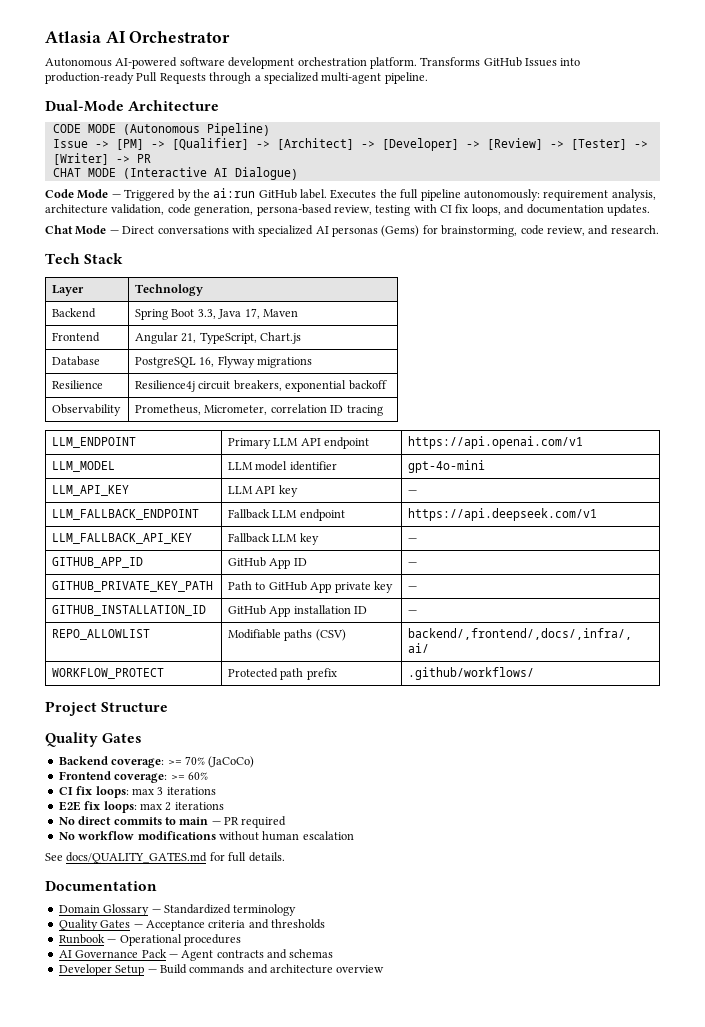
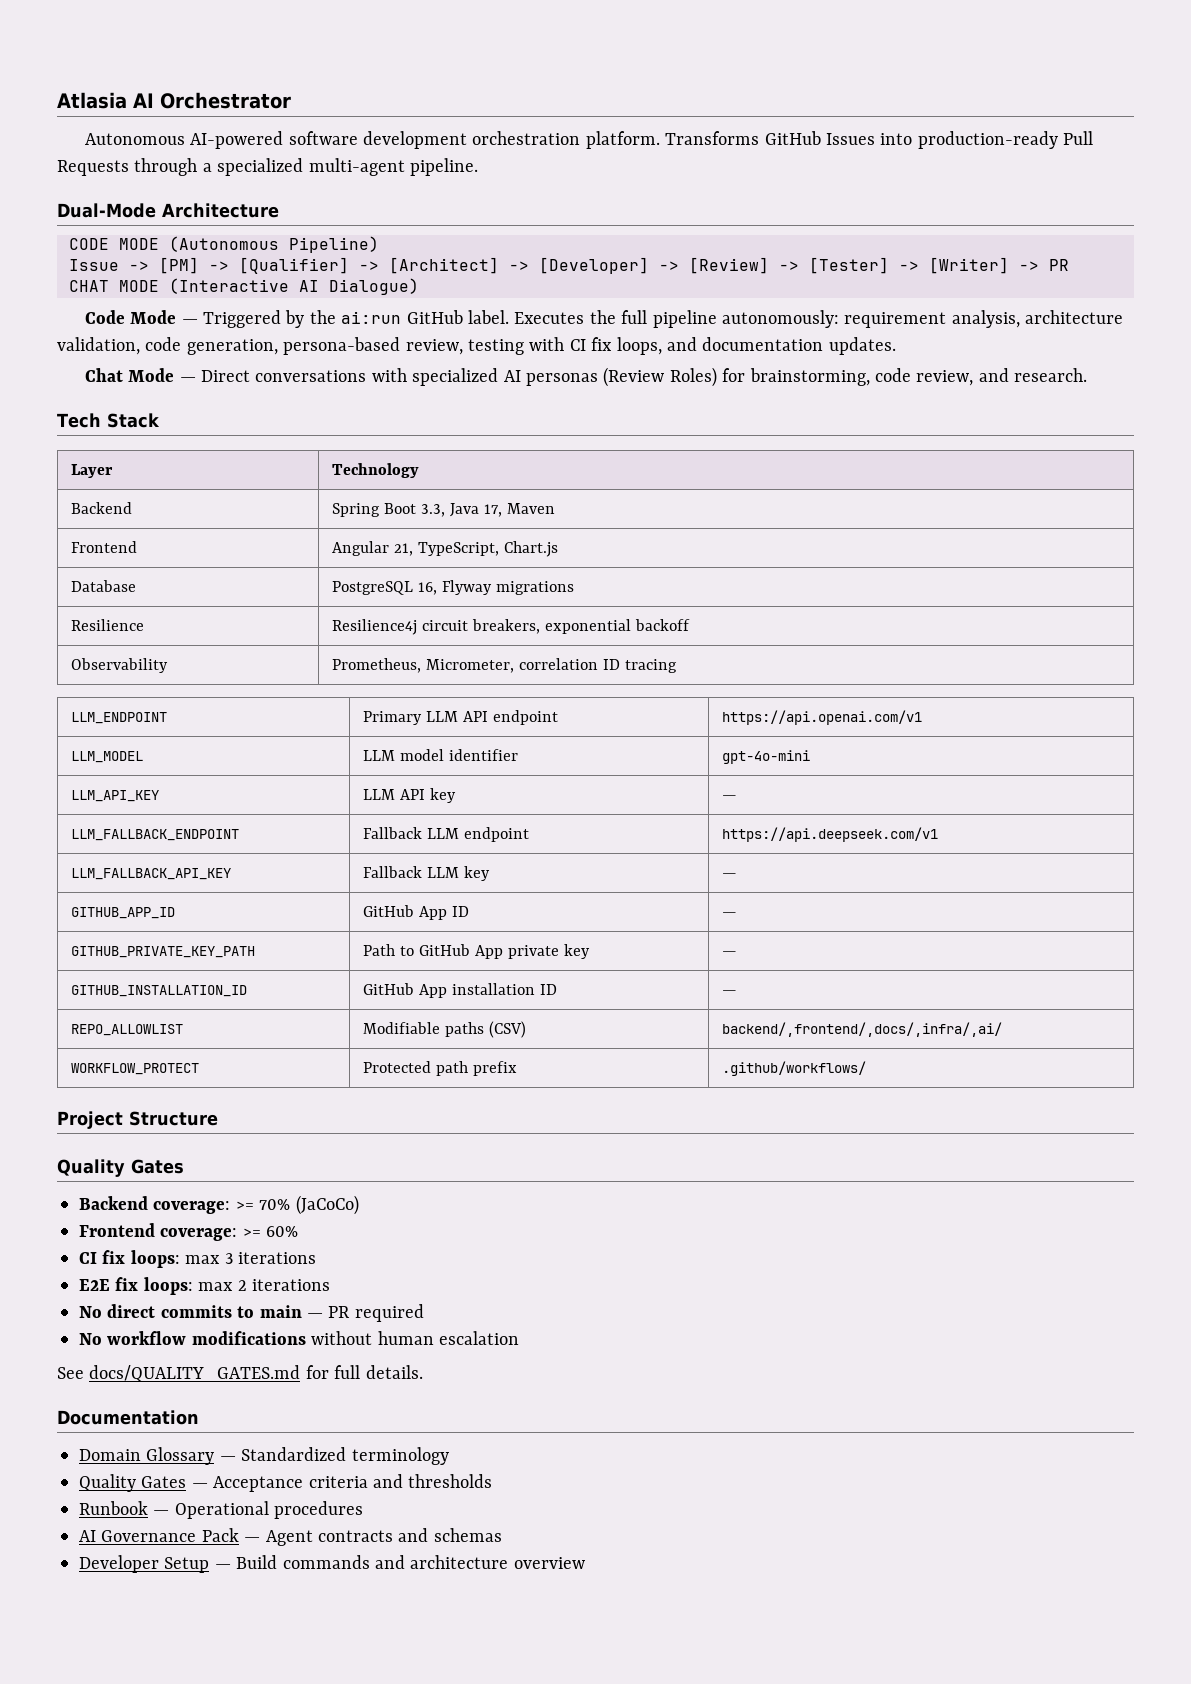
- Chat Mode — Direct conversations with specialized AI personas (Gems) for brainstorming, code review, and research.
+ Chat Mode — Direct conversations with specialized AI personas (Review Roles) for brainstorming, code review, and research.

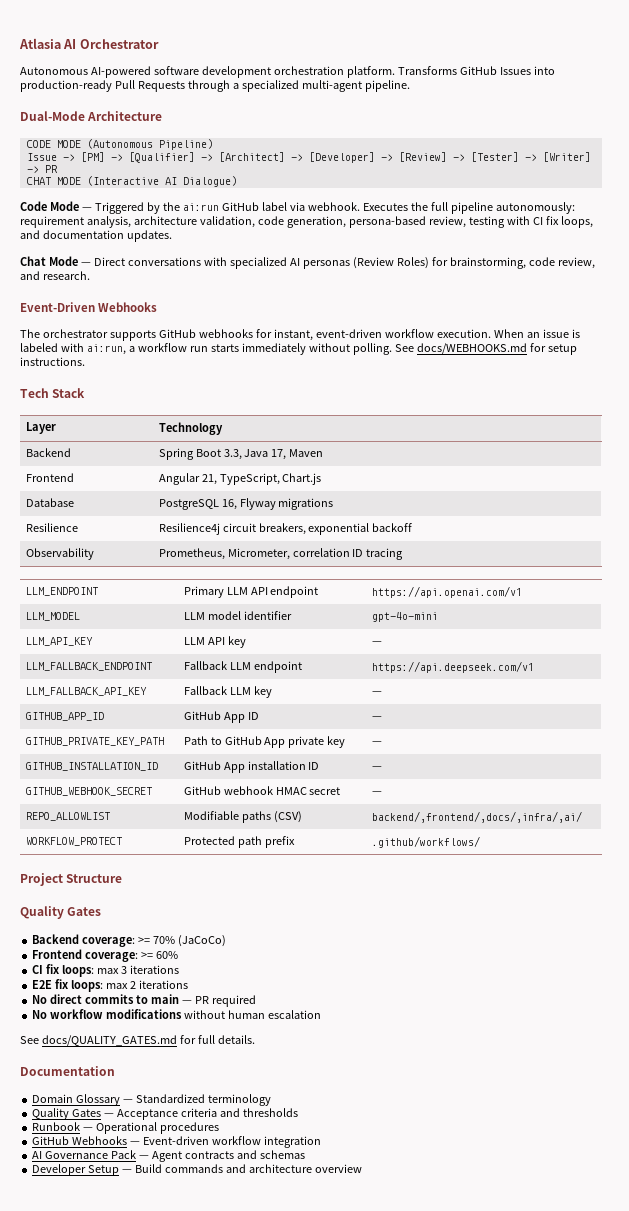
- Code Mode — Triggered by the ai:run GitHub label.
+ Code Mode — Triggered by the ai:run GitHub label via webhook.
+ Event-Driven Webhooks
+ The orchestrator supports GitHub webhooks for instant, event-driven workflow execution. When an issue is labeled with ai:run, a workflow run starts immediately without polling. See docs/WEBHOOKS.md for setup instructions.
+ GITHUB_WEBHOOK_SECRET | GitHub webhook HMAC secret | —
+ GitHub Webhooks — Event-driven workflow integration

